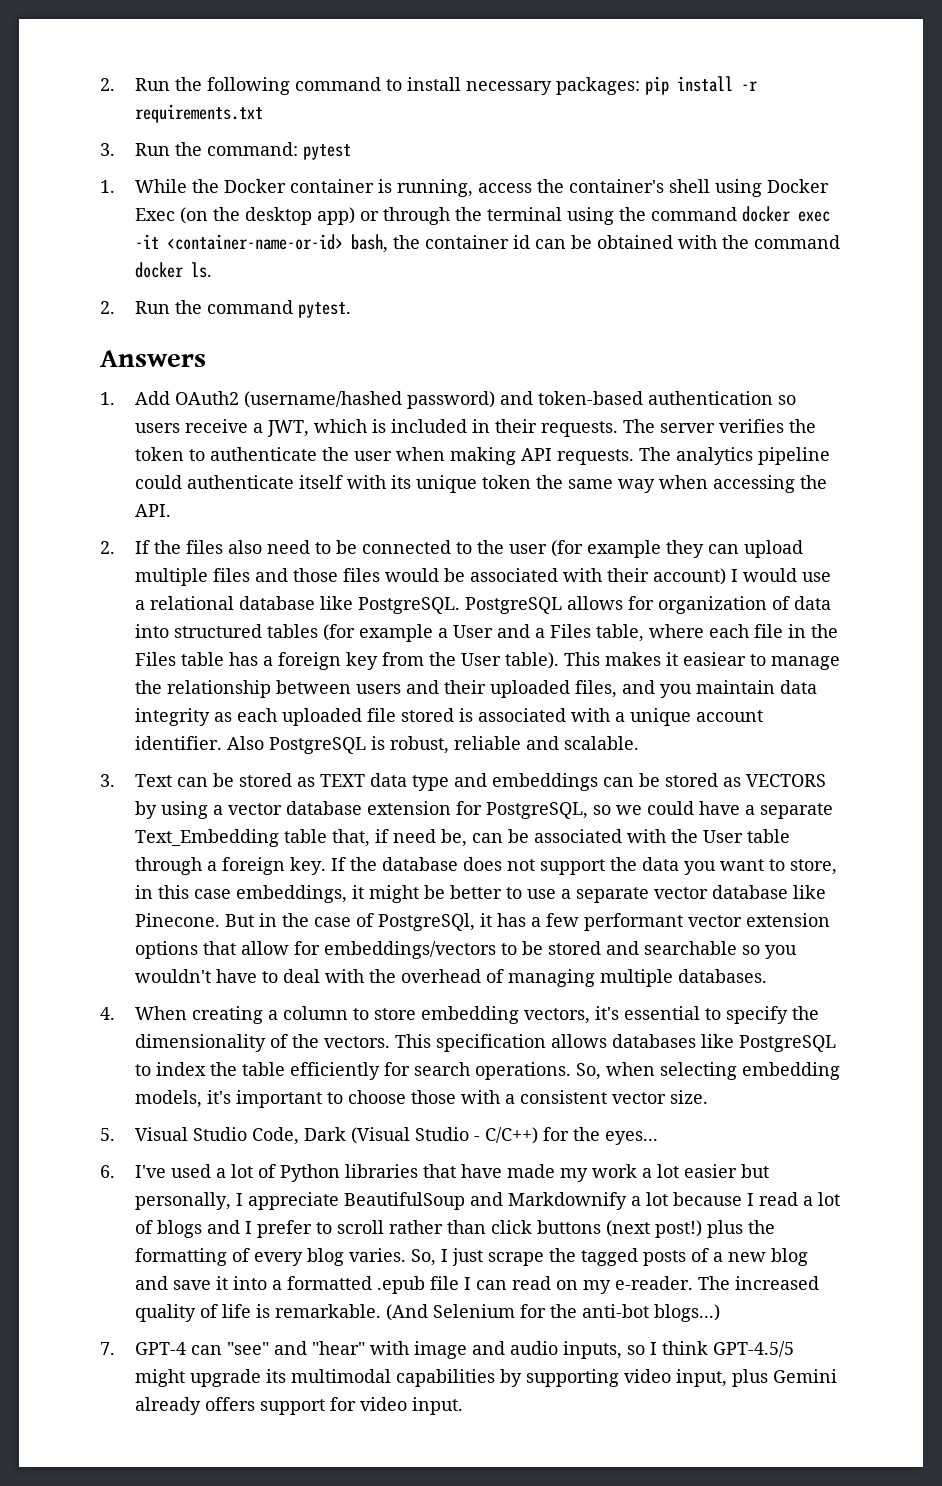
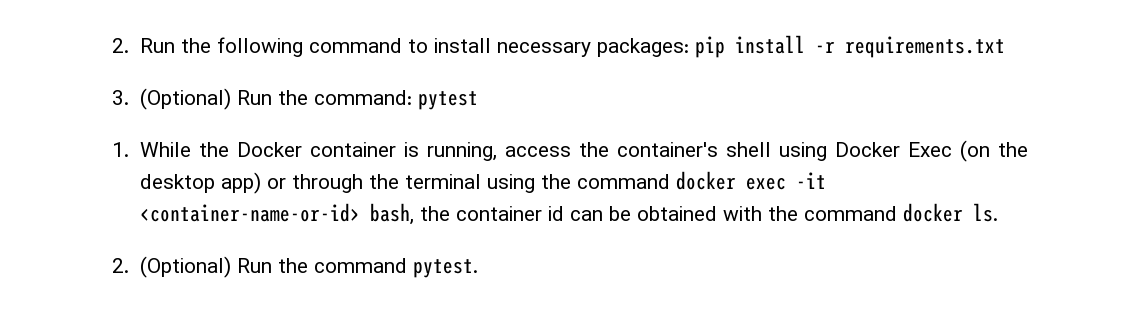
- 3. Run the command: pytest
+ 3. (Optional) Run the command: pytest
- 2. Run the command pytest.
+ 2. (Optional) Run the command pytest.
- Answers
- 1. Add OAuth2 (username/hashed password) and token-based authentication so users receive a JWT, which is included in their requests. The server verifies the token to authenticate the user when making API requests. The analytics pipeline could authenticate itself with its unique token the same way when accessing the API.
- 2. If the files also need to be connected to the user (for example they can upload multiple files and those files would be associated with their account) I would use a relational database like PostgreSQL. PostgreSQL allows for organization of data into structured tables (for example a User and a Files table, where each file in the Files table has a foreign key from the User table). This makes it easiear to manage the relationship between users and their uploaded files, and you maintain data integrity as each uploaded file stored is associated with a unique account identifier. Also PostgreSQL is robust, reliable and scalable.
- 3. Text can be stored as TEXT data type and embeddings can be stored as VECTORS by using a vector database extension for PostgreSQL, so we could have a separate Text_Embedding table that, if need be, can be associated with the User table through a foreign key. If the database does not support the data you want to store, in this case embeddings, it might be better to use a separate vector database like Pinecone. But in the case of PostgreSQl, it has a few performant vector extension options that allow for embeddings/vectors to be stored and searchable so you wouldn't have to deal with the overhead of managing multiple databases.
- 4. When creating a column to store embedding vectors, it's essential to specify the dimensionality of the vectors. This specification allows databases like PostgreSQL to index the table efficiently for search operations. So, when selecting embedding models, it's important to choose those with a consistent vector size.
- 5. Visual Studio Code, Dark (Visual Studio - C/C++) for the eyes...
- 6. I've used a lot of Python libraries that have made my work a lot easier but personally, I appreciate BeautifulSoup and Markdownify a lot because I read a lot of blogs and I prefer to scroll rather than click buttons (next post!) plus the formatting of every blog varies. So, I just scrape the tagged posts of a new blog and save it into a formatted .epub file I can read on my e-reader. The increased quality of life is remarkable. (And Selenium for the anti-bot blogs...)
- 7. GPT-4 can "see" and "hear" with image and audio inputs, so I think GPT-4.5/5 might upgrade its multimodal capabilities by supporting video input, plus Gemini already offers support for video input.

